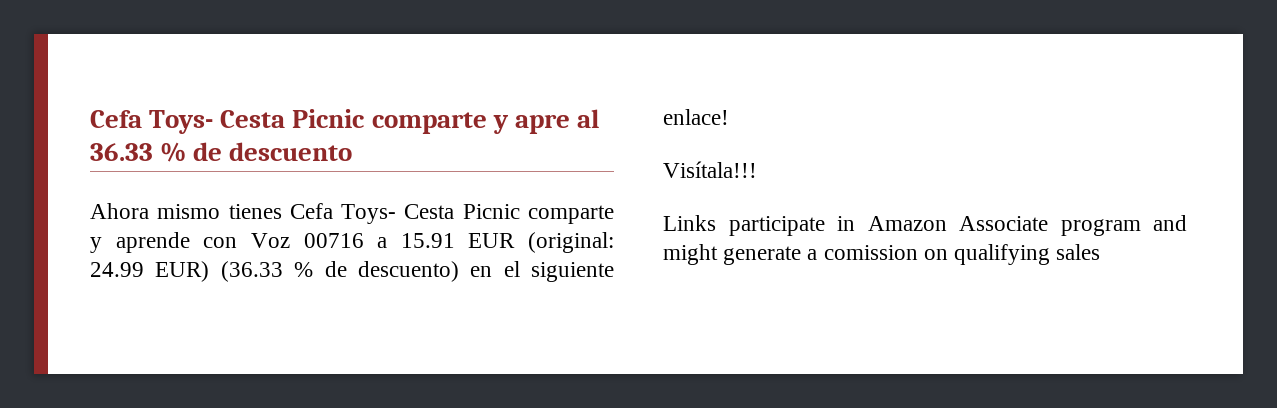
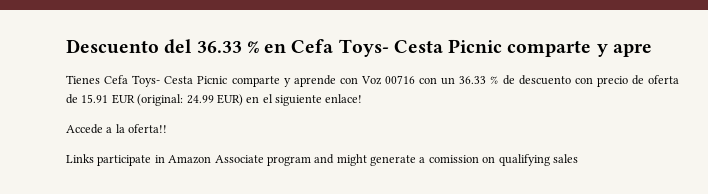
- Cefa Toys- Cesta Picnic comparte y apre al 36.33 % de descuento
- Ahora mismo tienes Cefa Toys- Cesta Picnic comparte y aprende con Voz 00716 a 15.91 EUR (original: 24.99 EUR) (36.33 % de descuento) en el siguiente enlace!
+ Descuento del 36.33 % en Cefa Toys- Cesta Picnic comparte y apre
+ Tienes Cefa Toys- Cesta Picnic comparte y aprende con Voz 00716 con un 36.33 % de descuento con precio de oferta de 15.91 EUR (original: 24.99 EUR) en el siguiente enlace!
- Visítala!!!
+ Accede a la oferta!!

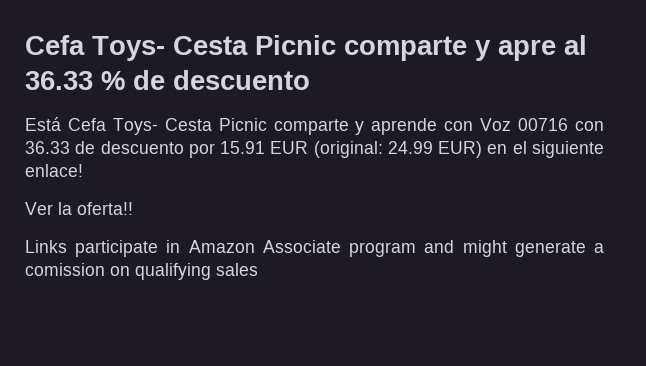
- Descuento del 36.33 % en Cefa Toys- Cesta Picnic comparte y apre
- Tienes Cefa Toys- Cesta Picnic comparte y aprende con Voz 00716 con un 36.33 % de descuento con precio de oferta de 15.91 EUR (original: 24.99 EUR) en el siguiente enlace!
+ Cefa Toys- Cesta Picnic comparte y apre al 36.33 % de descuento
+ Está Cefa Toys- Cesta Picnic comparte y aprende con Voz 00716 con 36.33 de descuento por 15.91 EUR (original: 24.99 EUR) en el siguiente enlace!
- Accede a la oferta!!
+ Ver la oferta!!

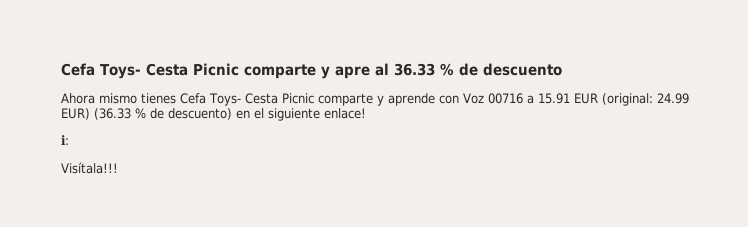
- Está Cefa Toys- Cesta Picnic comparte y aprende con Voz 00716 con 36.33 de descuento por 15.91 EUR (original: 24.99 EUR) en el siguiente enlace!
+ Ahora mismo tienes Cefa Toys- Cesta Picnic comparte y aprende con Voz 00716 a 15.91 EUR (original: 24.99 EUR) (36.33 % de descuento) en el siguiente enlace!
- Ver la oferta!!
- Links participate in Amazon Associate program and might generate a comission on qualifying sales
+ ℹ:
+ Visítala!!!

